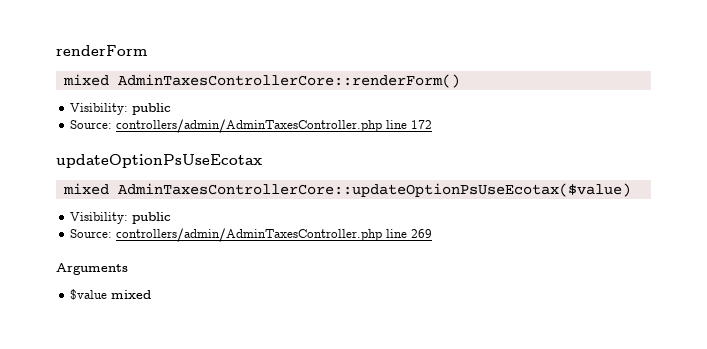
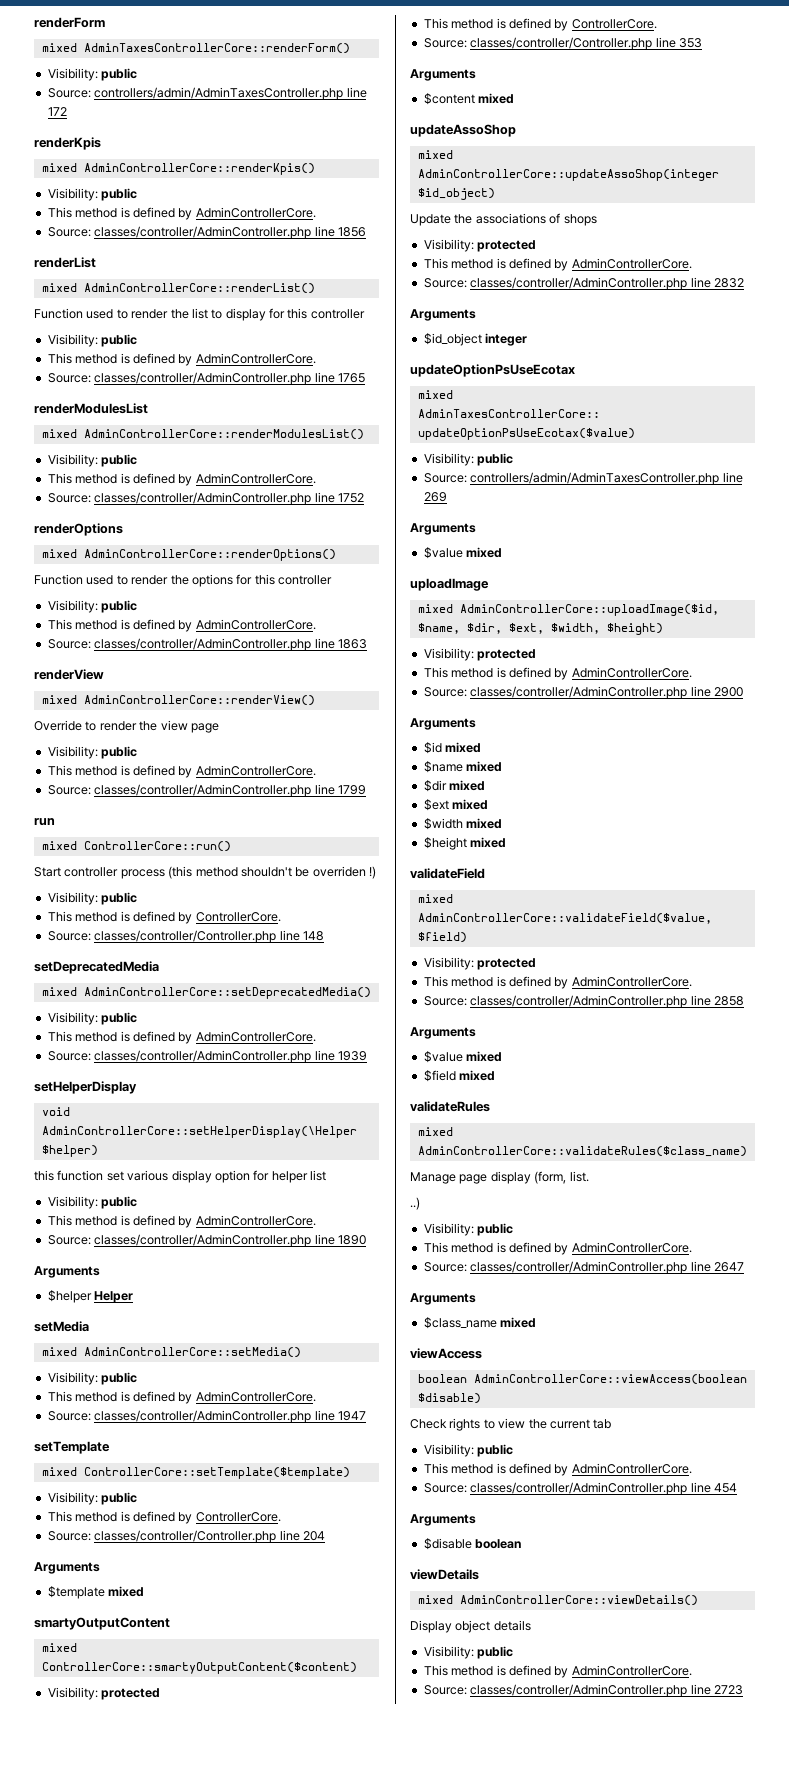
+ renderKpis
+ mixed AdminControllerCore::renderKpis()
+ Visibility: public
+ This method is defined by AdminControllerCore.
+ Source: classes/controller/AdminController.php line 1856
+ renderList
+ mixed AdminControllerCore::renderList()
+ Function used to render the list to display for this controller
+ Visibility: public
+ This method is defined by AdminControllerCore.
+ Source: classes/controller/AdminController.php line 1765
+ renderModulesList
+ mixed AdminControllerCore::renderModulesList()
+ Visibility: public
+ This method is defined by AdminControllerCore.
+ Source: classes/controller/AdminController.php line 1752
+ renderOptions
+ mixed AdminControllerCore::renderOptions()
+ Function used to render the options for this controller
+ Visibility: public
+ This method is defined by AdminControllerCore.
+ Source: classes/controller/AdminController.php line 1863
+ renderView
+ mixed AdminControllerCore::renderView()
+ Override to render the view page
+ Visibility: public
+ This method is defined by AdminControllerCore.
+ Source: classes/controller/AdminController.php line 1799
+ run
+ mixed ControllerCore::run()
+ Start controller process (this method shouldn't be overriden !)
+ Visibility: public
+ This method is defined by ControllerCore.
+ Source: classes/controller/Controller.php line 148
+ setDeprecatedMedia
+ mixed AdminControllerCore::setDeprecatedMedia()
+ Visibility: public
+ This method is defined by AdminControllerCore.
+ Source: classes/controller/AdminController.php line 1939
+ setHelperDisplay
+ void AdminControllerCore::setHelperDisplay(\Helper $helper)
+ this function set various display option for helper list
+ Visibility: public
+ This method is defined by AdminControllerCore.
+ Source: classes/controller/AdminController.php line 1890
+ Arguments
+ $helper Helper
+ setMedia
+ mixed AdminControllerCore::setMedia()
+ Visibility: public
+ This method is defined by AdminControllerCore.
+ Source: classes/controller/AdminController.php line 1947
+ setTemplate
+ mixed ControllerCore::setTemplate($template)
+ Visibility: public
+ This method is defined by ControllerCore.
+ Source: classes/controller/Controller.php line 204
+ Arguments
+ $template mixed
+ smartyOutputContent
+ mixed ControllerCore::smartyOutputContent($content)
+ Visibility: protected
+ This method is defined by ControllerCore.
+ Source: classes/controller/Controller.php line 353
+ Arguments
+ $content mixed
+ updateAssoShop
+ mixed AdminControllerCore::updateAssoShop(integer $id_object)
+ Update the associations of shops
+ Visibility: protected
+ This method is defined by AdminControllerCore.
+ Source: classes/controller/AdminController.php line 2832
+ Arguments
+ $id_object integer
+ uploadImage
+ mixed AdminControllerCore::uploadImage($id, $name, $dir, $ext, $width, $height)
+ Visibility: protected
+ This method is defined by AdminControllerCore.
+ Source: classes/controller/AdminController.php line 2900
+ Arguments
+ $id mixed
+ $name mixed
+ $dir mixed
+ $ext mixed
+ $width mixed
+ $height mixed
+ validateField
+ mixed AdminControllerCore::validateField($value, $field)
+ Visibility: protected
+ This method is defined by AdminControllerCore.
+ Source: classes/controller/AdminController.php line 2858
+ Arguments
+ $value mixed
+ $field mixed
+ validateRules
+ mixed AdminControllerCore::validateRules($class_name)
+ Manage page display (form, list.
+ ..)
+ Visibility: public
+ This method is defined by AdminControllerCore.
+ Source: classes/controller/AdminController.php line 2647
+ Arguments
+ $class_name mixed
+ viewAccess
+ boolean AdminControllerCore::viewAccess(boolean $disable)
+ Check rights to view the current tab
+ Visibility: public
+ This method is defined by AdminControllerCore.
+ Source: classes/controller/AdminController.php line 454
+ Arguments
+ $disable boolean
+ viewDetails
+ mixed AdminControllerCore::viewDetails()
+ Display object details
+ Visibility: public
+ This method is defined by AdminControllerCore.
+ Source: classes/controller/AdminController.php line 2723

